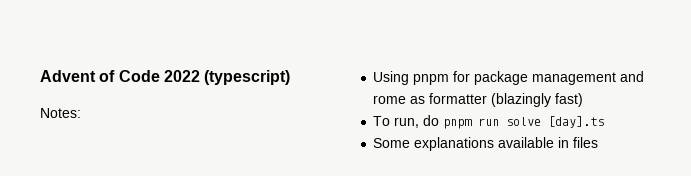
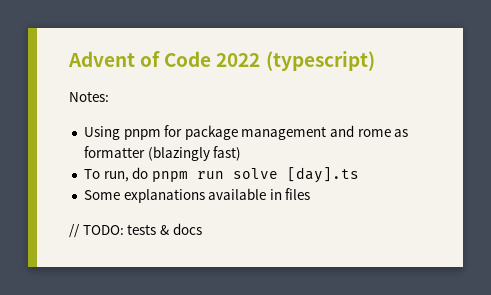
+ // TODO: tests & docs

